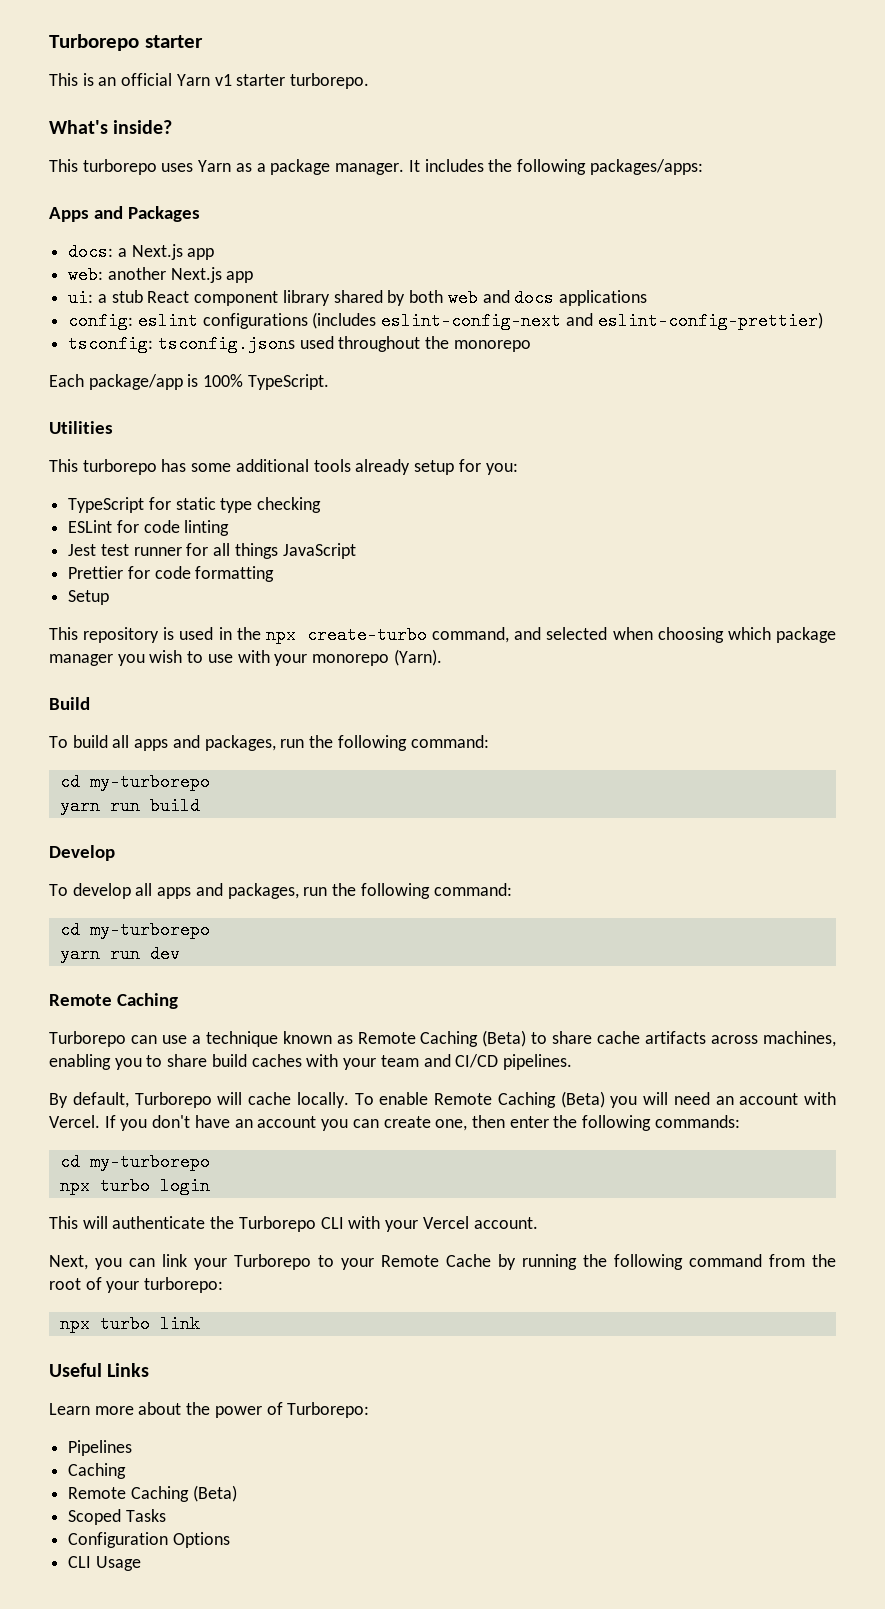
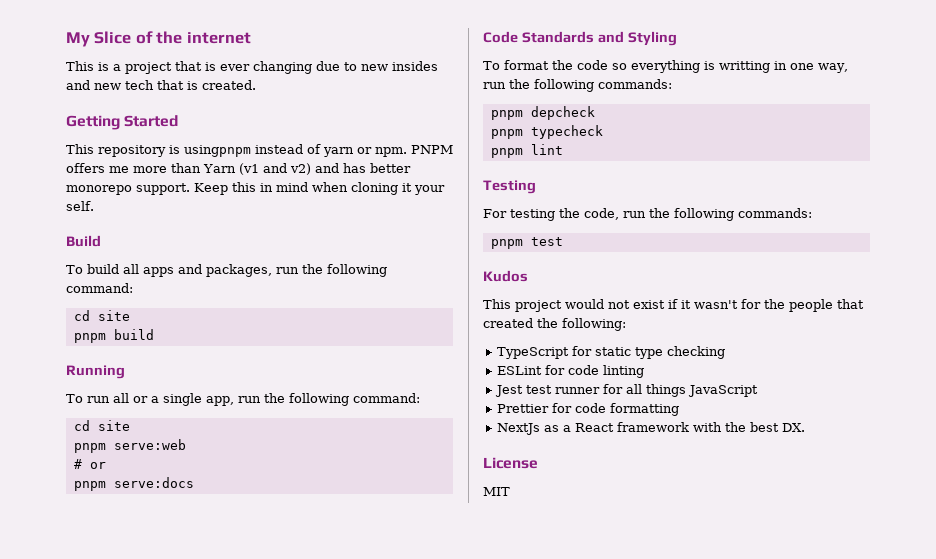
- Turborepo starter
- This is an official Yarn v1 starter turborepo.
- What's inside?
- This turborepo uses Yarn as a package manager. It includes the following packages/apps:
- Apps and Packages
- docs: a Next.js app
- web: another Next.js app
- ui: a stub React component library shared by both web and docs applications
- config: eslint configurations (includes eslint-config-next and eslint-config-prettier)
- tsconfig: tsconfig.jsons used throughout the monorepo
- Each package/app is 100% TypeScript.
- Utilities
- This turborepo has some additional tools already setup for you:
+ My Slice of the internet
+ This is a project that is ever changing due to new insides and new tech that is created.
+ Getting Started
+ This repository is usingpnpm instead of yarn or npm. PNPM offers me more than Yarn (v1 and v2) and has better monorepo support. Keep this in mind when cloning it your self.
+ Build
+ To build all apps and packages, run the following command:
+ cd site
+ pnpm build
+ Running
+ To run all or a single app, run the following command:
+ cd site
+ pnpm serve:web
+ # or
+ pnpm serve:docs
+ Code Standards and Styling
+ To format the code so everything is writting in one way, run the following commands:
+ pnpm depcheck
+ pnpm typecheck
+ pnpm lint
+ Testing
+ For testing the code, run the following commands:
+ pnpm test
+ Kudos
+ This project would not exist if it wasn't for the people that created the following:
- Setup
- This repository is used in the npx create-turbo command, and selected when choosing which package manager you wish to use with your monorepo (Yarn).
- Build
- To build all apps and packages, run the following command:
- cd my-turborepo
- yarn run build
- Develop
- To develop all apps and packages, run the following command:
- cd my-turborepo
- yarn run dev
- Remote Caching
- Turborepo can use a technique known as Remote Caching (Beta) to share cache artifacts across machines, enabling you to share build caches with your team and CI/CD pipelines.
- By default, Turborepo will cache locally. To enable Remote Caching (Beta) you will need an account with Vercel. If you don't have an account you can create one, then enter the following commands:
- cd my-turborepo
- npx turbo login
- This will authenticate the Turborepo CLI with your Vercel account.
- Next, you can link your Turborepo to your Remote Cache by running the following command from the root of your turborepo:
- npx turbo link
- Useful Links
- Learn more about the power of Turborepo:
- Pipelines
- Caching
- Remote Caching (Beta)
- Scoped Tasks
- Configuration Options
- CLI Usage
+ NextJs as a React framework with the best DX.
+ License
+ MIT

